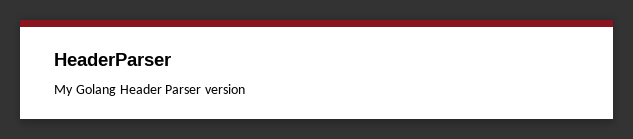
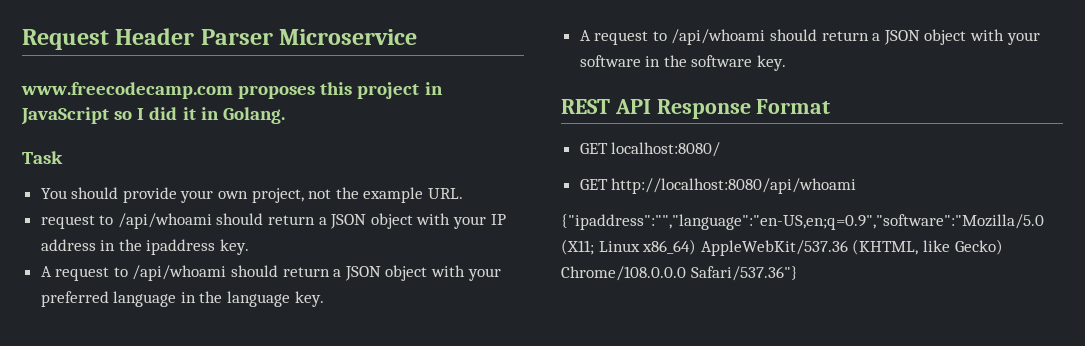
- HeaderParser
- My Golang Header Parser version
+ Request Header Parser Microservice
+ www.freecodecamp.com proposes this project in JavaScript so I did it in Golang.
+ Task
+ You should provide your own project, not the example URL.
+ request to /api/whoami should return a JSON object with your IP address in the ipaddress key.
+ A request to /api/whoami should return a JSON object with your preferred language in the language key.
+ A request to /api/whoami should return a JSON object with your software in the software key.
+ REST API Response Format
+ GET localhost:8080/
+ GET http://localhost:8080/api/whoami
+ {"ipaddress":"","language":"en-US,en;q=0.9","software":"Mozilla/5.0 (X11; Linux x86_64) AppleWebKit/537.36 (KHTML, like Gecko) Chrome/108.0.0.0 Safari/537.36"}

